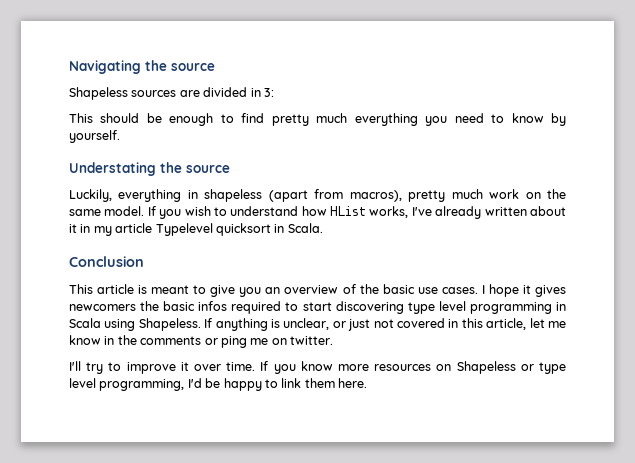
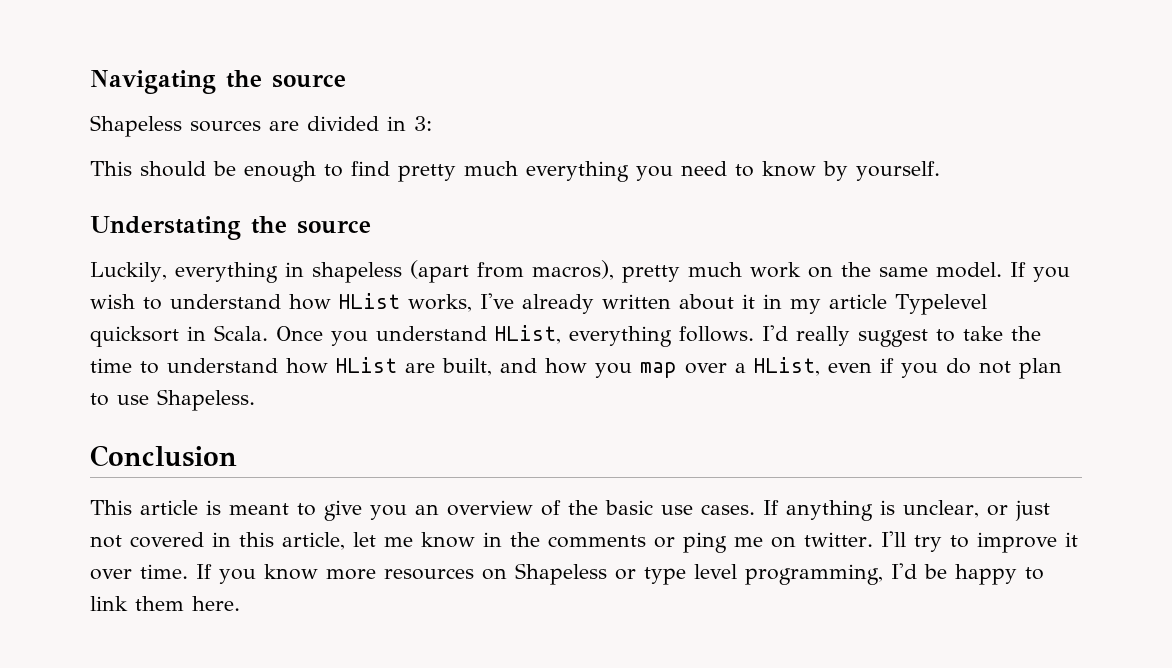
+ Once you understand HList, everything follows. I'd really suggest to take the time to understand how HList are built, and how you map over a HList, even if you do not plan to use Shapeless.
- I hope it gives newcomers the basic infos required to start discovering type level programming in Scala using Shapeless.
- If anything is unclear, or just not covered in this article, let me know in the comments or ping me on twitter.
- I'll try to improve it over time.
+ If anything is unclear, or just not covered in this article, let me know in the comments or ping me on twitter. I'll try to improve it over time.

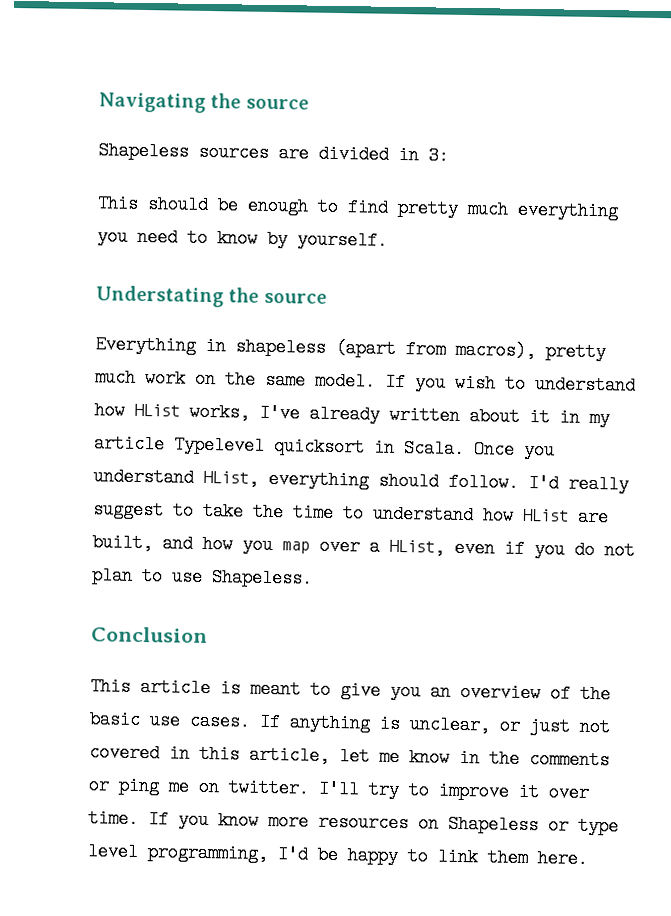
- Luckily, everything in shapeless (apart from macros), pretty much work on the same model.
+ Everything in shapeless (apart from macros), pretty much work on the same model.
- Once you understand HList, everything follows.
+ Once you understand HList, everything should follow.

